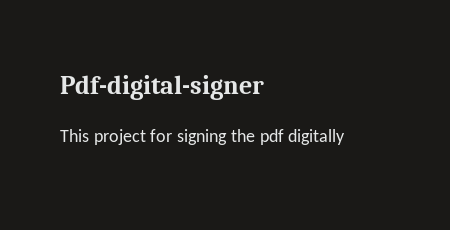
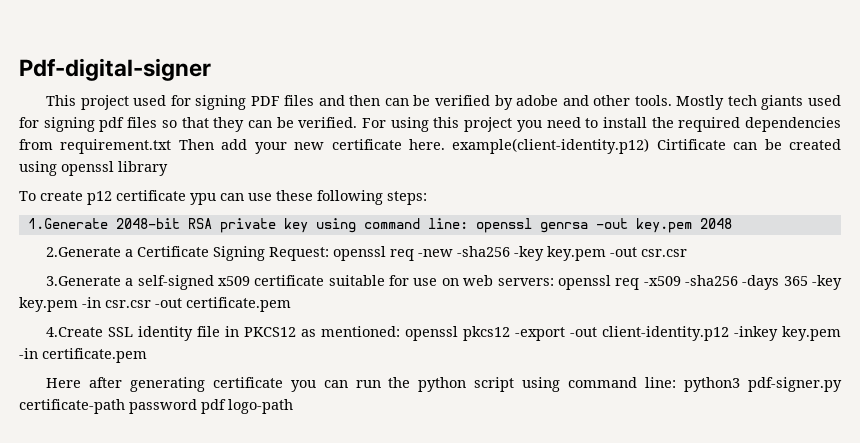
- This project for signing the pdf digitally
+ This project used for signing PDF files and then can be verified by adobe and other tools. Mostly tech giants used for signing pdf files so that they can be verified. For using this project you need to install the required dependencies from requirement.txt Then add your new certificate here. example(client-identity.p12) Cirtificate can be created using openssl library
+ To create p12 certificate ypu can use these following steps:
+ 1.Generate 2048-bit RSA private key using command line: openssl genrsa -out key.pem 2048
+ 2.Generate a Certificate Signing Request: openssl req -new -sha256 -key key.pem -out csr.csr
+ 3.Generate a self-signed x509 certificate suitable for use on web servers: openssl req -x509 -sha256 -days 365 -key key.pem -in csr.csr -out certificate.pem
+ 4.Create SSL identity file in PKCS12 as mentioned: openssl pkcs12 -export -out client-identity.p12 -inkey key.pem -in certificate.pem
+ Here after generating certificate you can run the python script using command line: python3 pdf-signer.py certificate-path password pdf logo-path

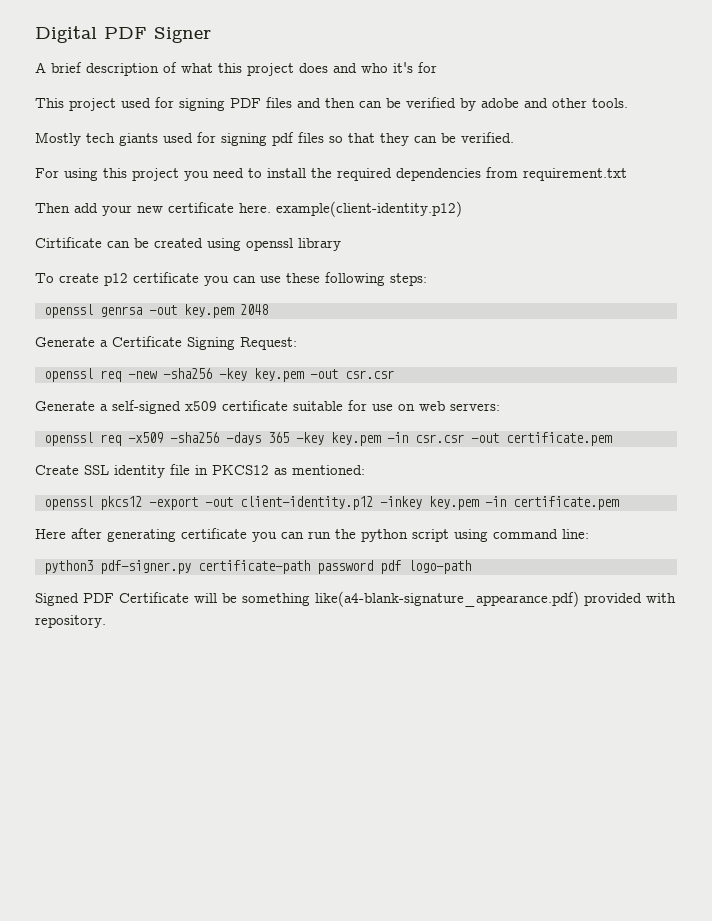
- Pdf-digital-signer
+ Digital PDF Signer
+ A brief description of what this project does and who it's for
- This project used for signing PDF files and then can be verified by adobe and other tools. Mostly tech giants used for signing pdf files so that they can be verified. For using this project you need to install the required dependencies from requirement.txt Then add your new certificate here. example(client-identity.p12) Cirtificate can be created using openssl library
+ This project used for signing PDF files and then can be verified by adobe and other tools.
+ Mostly tech giants used for signing pdf files so that they can be verified.
+ For using this project you need to install the required dependencies from requirement.txt
+ Then add your new certificate here. example(client-identity.p12)
+ Cirtificate can be created using openssl library
- To create p12 certificate ypu can use these following steps:
+ To create p12 certificate you can use these following steps:
- 1.Generate 2048-bit RSA private key using command line: openssl genrsa -out key.pem 2048
+ openssl genrsa -out key.pem 2048
- 2.Generate a Certificate Signing Request: openssl req -new -sha256 -key key.pem -out csr.csr
+ Generate a Certificate Signing Request:
+ openssl req -new -sha256 -key key.pem -out csr.csr
- 3.Generate a self-signed x509 certificate suitable for use on web servers: openssl req -x509 -sha256 -days 365 -key key.pem -in csr.csr -out certificate.pem
+ Generate a self-signed x509 certificate suitable for use on web servers:
+ openssl req -x509 -sha256 -days 365 -key key.pem -in csr.csr -out certificate.pem
- 4.Create SSL identity file in PKCS12 as mentioned: openssl pkcs12 -export -out client-identity.p12 -inkey key.pem -in certificate.pem
+ Create SSL identity file in PKCS12 as mentioned:
+ openssl pkcs12 -export -out client-identity.p12 -inkey key.pem -in certificate.pem
- Here after generating certificate you can run the python script using command line: python3 pdf-signer.py certificate-path password pdf logo-path
+ Here after generating certificate you can run the python script using command line:
+ python3 pdf-signer.py certificate-path password pdf logo-path
+ Signed PDF Certificate will be something like(a4-blank-signature_appearance.pdf) provided with repository.

